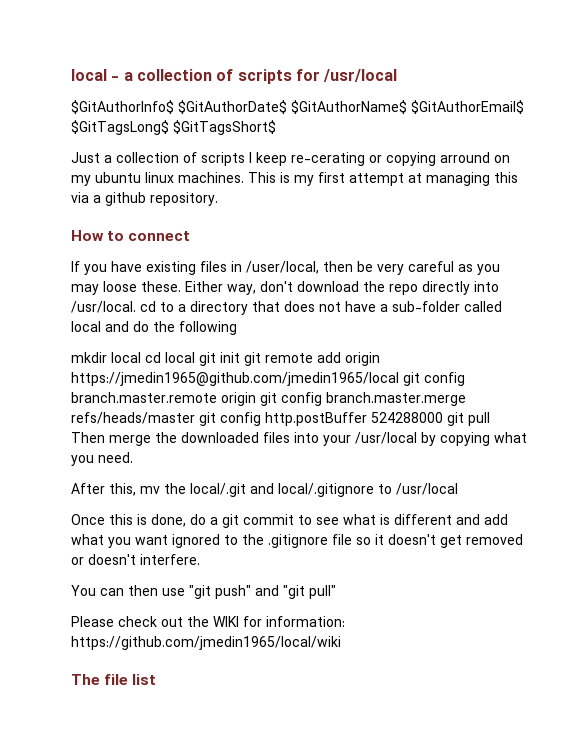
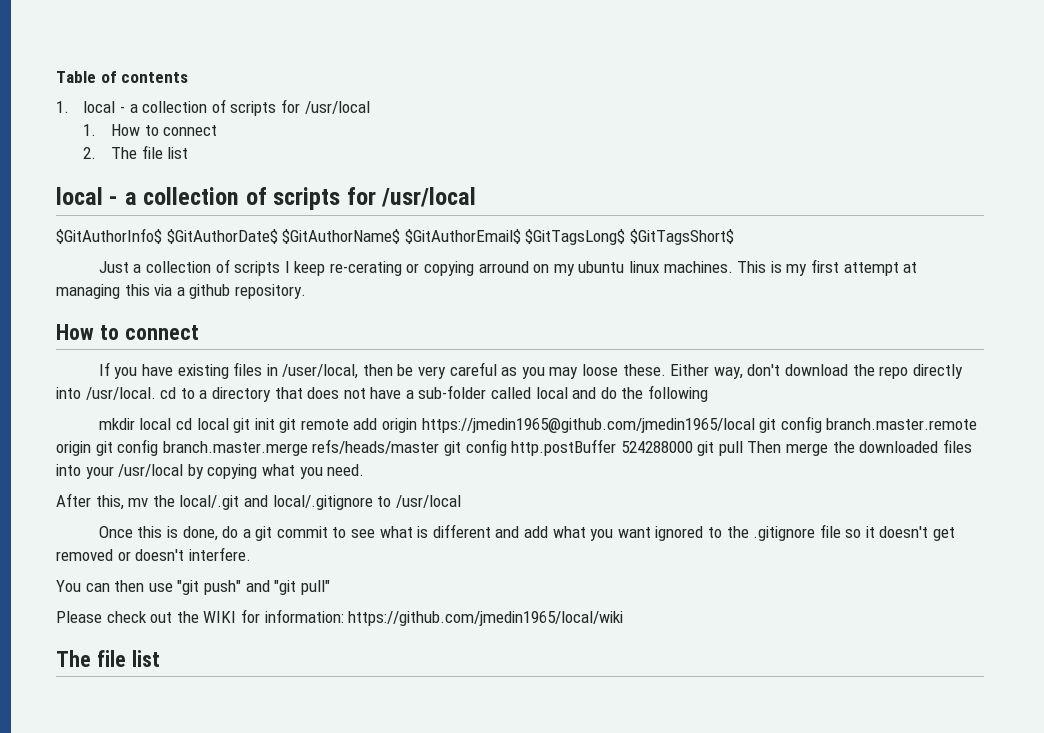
+ Table of contents
+ 1. local - a collection of scripts for /usr/local
+ 1. How to connect
+ 2. The file list

